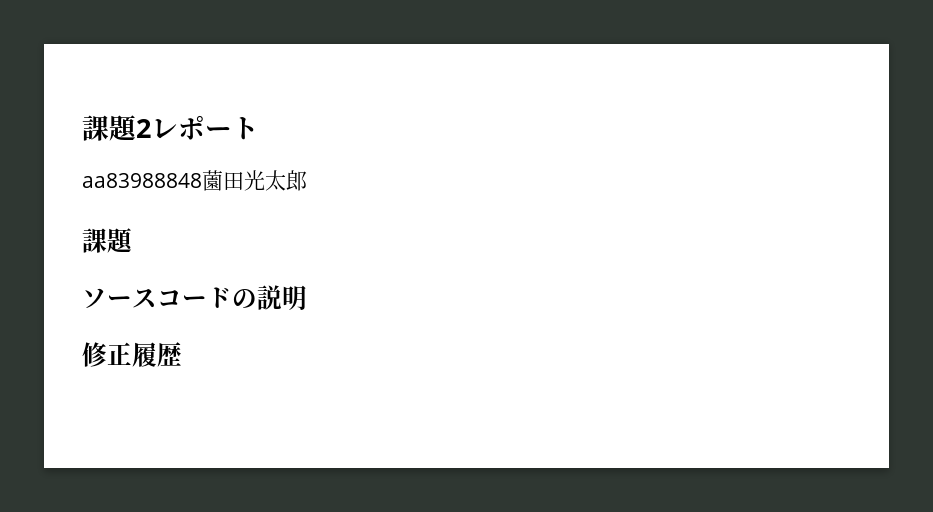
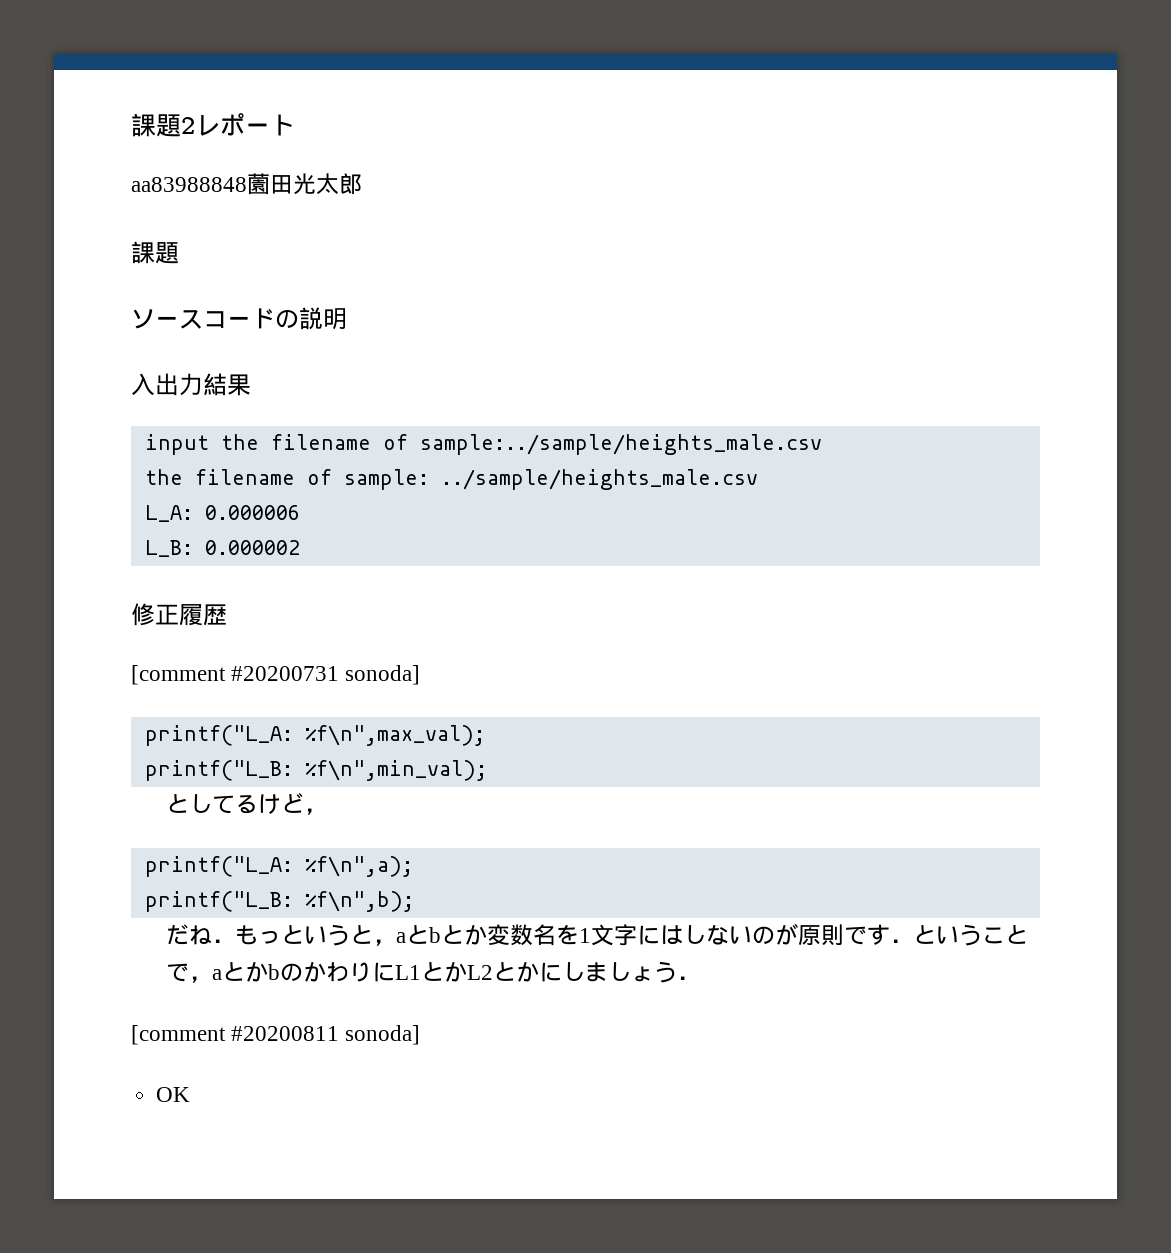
+ 入出力結果
+ input the filename of sample:../sample/heights_male.csv
+ the filename of sample: ../sample/heights_male.csv
+ L_A: 0.000006
+ L_B: 0.000002
  修正履歴
+ [comment #20200731 sonoda]
+ printf("L_A: %f\n",max_val);
+ printf("L_B: %f\n",min_val);
+ としてるけど，
+ printf("L_A: %f\n",a);
+ printf("L_B: %f\n",b);
+ だね．もっというと，aとbとか変数名を1文字にはしないのが原則です．ということで，aとかbのかわりにL1とかL2とかにしましょう．
+ [comment #20200811 sonoda]
+ OK

